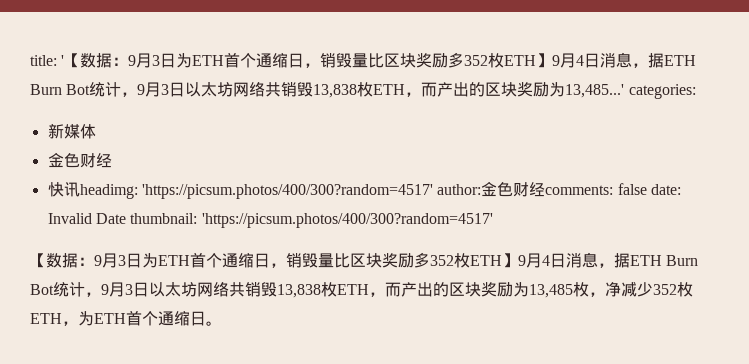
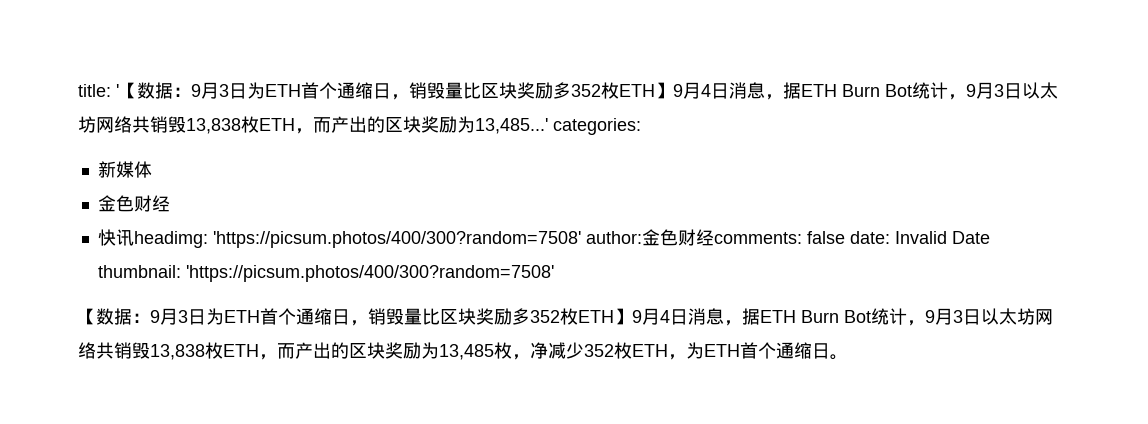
- 快讯headimg: 'https://picsum.photos/400/300?random=4517' author:金色财经comments: false date: Invalid Date thumbnail: 'https://picsum.photos/400/300?random=4517'
+ 快讯headimg: 'https://picsum.photos/400/300?random=7508' author:金色财经comments: false date: Invalid Date thumbnail: 'https://picsum.photos/400/300?random=7508'

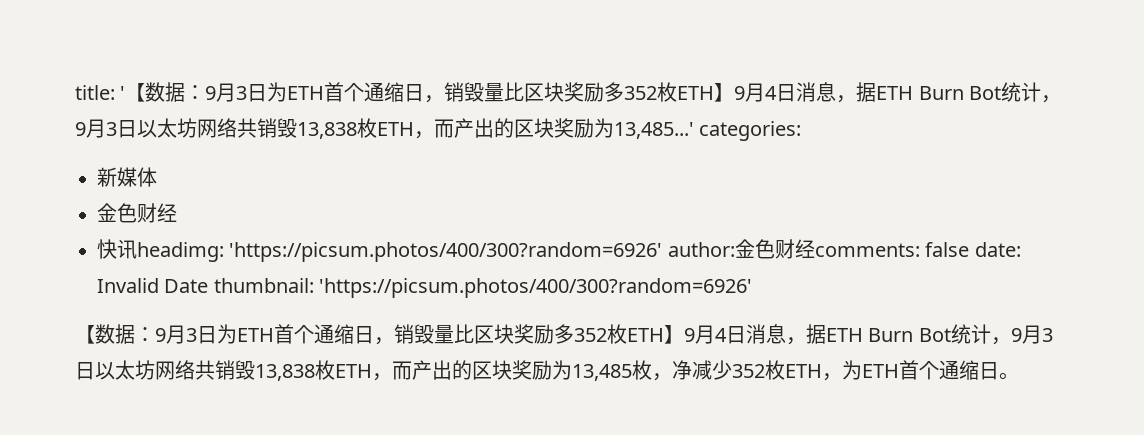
- 快讯headimg: 'https://picsum.photos/400/300?random=7508' author:金色财经comments: false date: Invalid Date thumbnail: 'https://picsum.photos/400/300?random=7508'
+ 快讯headimg: 'https://picsum.photos/400/300?random=6926' author:金色财经comments: false date: Invalid Date thumbnail: 'https://picsum.photos/400/300?random=6926'

